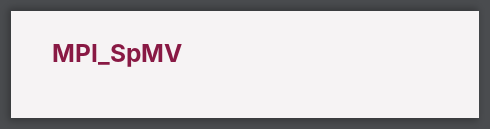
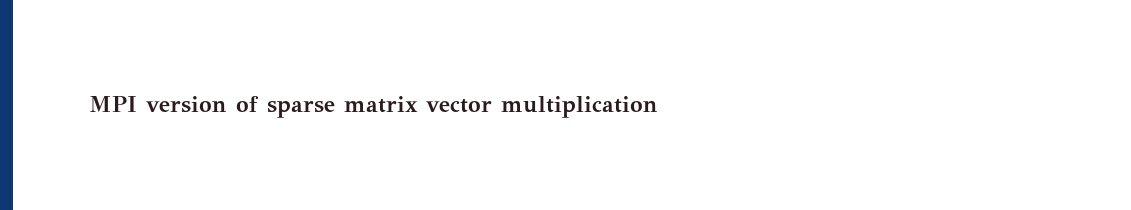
- MPI_SpMV
+ MPI version of sparse matrix vector multiplication

